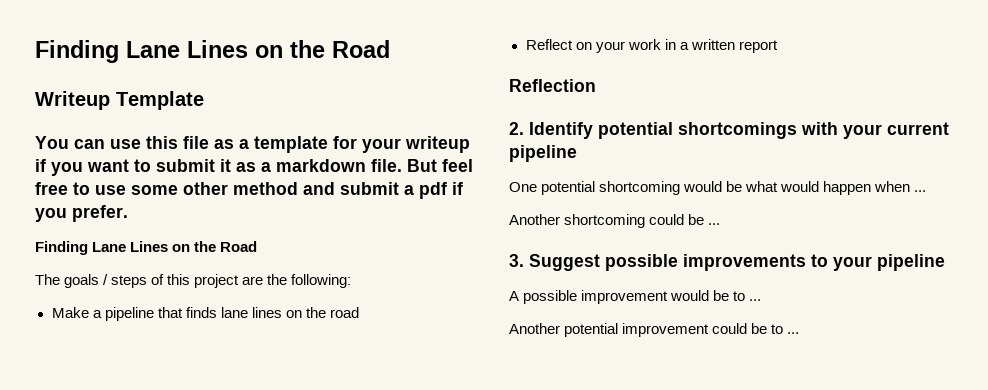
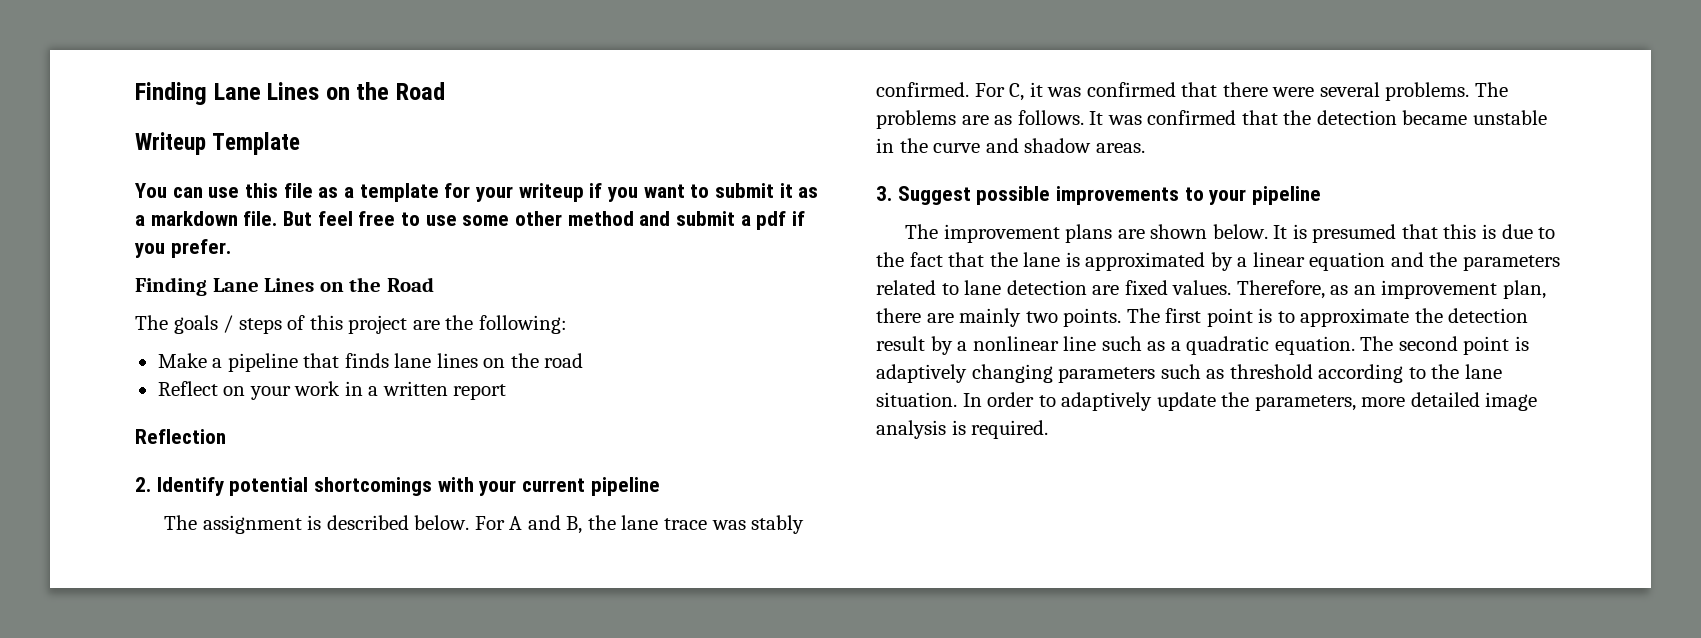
- One potential shortcoming would be what would happen when ...
- Another shortcoming could be ...
+ The assignment is described below. For A and B, the lane trace was stably confirmed. For C, it was confirmed that there were several problems. The problems are as follows. It was confirmed that the detection became unstable in the curve and shadow areas.
- A possible improvement would be to ...
- Another potential improvement could be to ...
+ The improvement plans are shown below. It is presumed that this is due to the fact that the lane is approximated by a linear equation and the parameters related to lane detection are fixed values. Therefore, as an improvement plan, there are mainly two points. The first point is to approximate the detection result by a nonlinear line such as a quadratic equation. The second point is adaptively changing parameters such as threshold according to the lane situation. In order to adaptively update the parameters, more detailed image analysis is required.

